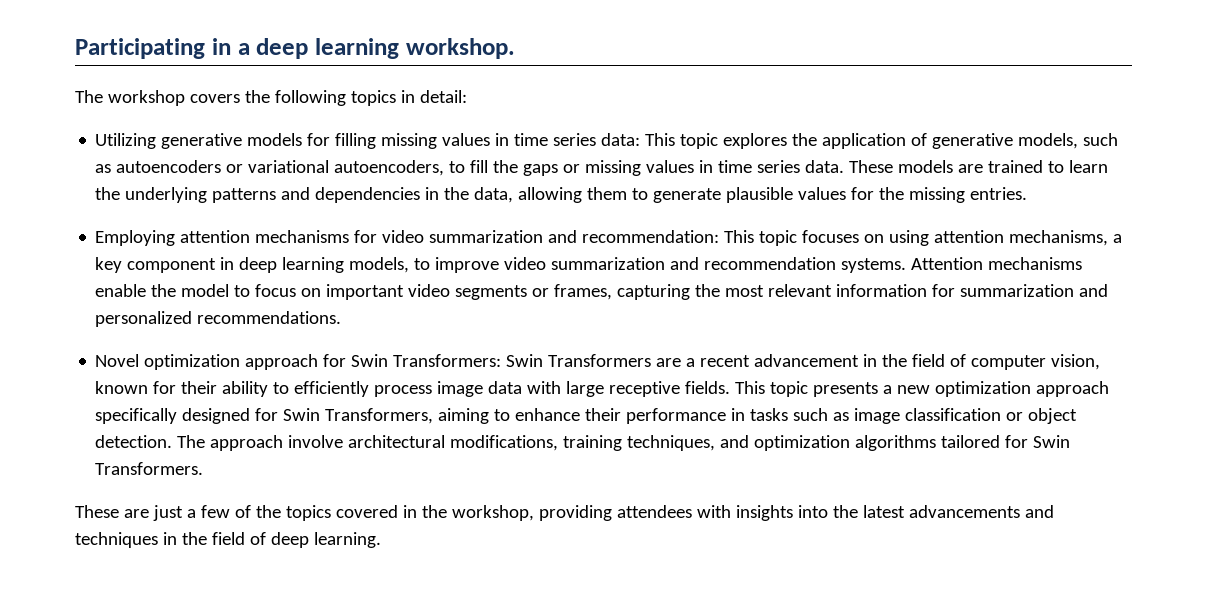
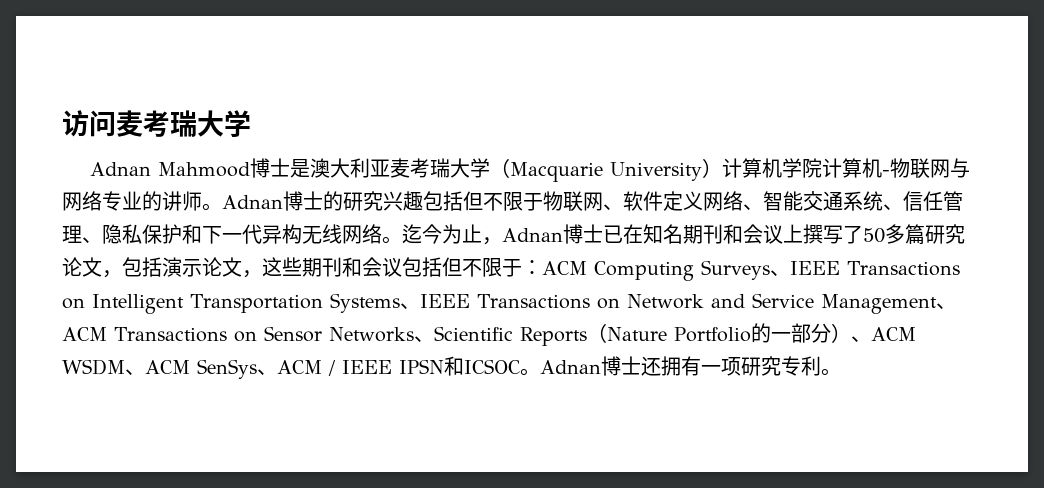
- Participating in a deep learning workshop.
- The workshop covers the following topics in detail:
- Utilizing generative models for filling missing values in time series data: This topic explores the application of generative models, such as autoencoders or variational autoencoders, to fill the gaps or missing values in time series data. These models are trained to learn the underlying patterns and dependencies in the data, allowing them to generate plausible values for the missing entries.
- Employing attention mechanisms for video summarization and recommendation: This topic focuses on using attention mechanisms, a key component in deep learning models, to improve video summarization and recommendation systems. Attention mechanisms enable the model to focus on important video segments or frames, capturing the most relevant information for summarization and personalized recommendations.
- Novel optimization approach for Swin Transformers: Swin Transformers are a recent advancement in the field of computer vision, known for their ability to efficiently process image data with large receptive fields. This topic presents a new optimization approach specifically designed for Swin Transformers, aiming to enhance their performance in tasks such as image classification or object detection. The approach involve architectural modifications, training techniques, and optimization algorithms tailored for Swin Transformers.
- These are just a few of the topics covered in the workshop, providing attendees with insights into the latest advancements and techniques in the field of deep learning.
+ 访问麦考瑞大学
+ Adnan Mahmood博士是澳大利亚麦考瑞大学（Macquarie University）计算机学院计算机-物联网与网络专业的讲师。Adnan博士的研究兴趣包括但不限于物联网、软件定义网络、智能交通系统、信任管理、隐私保护和下一代异构无线网络。迄今为止，Adnan博士已在知名期刊和会议上撰写了50多篇研究论文，包括演示论文，这些期刊和会议包括但不限于：ACM Computing Surveys、IEEE Transactions on Intelligent Transportation Systems、IEEE Transactions on Network and Service Management、ACM Transactions on Sensor Networks、Scientific Reports（Nature Portfolio的一部分）、ACM WSDM、ACM SenSys、ACM / IEEE IPSN和ICSOC。Adnan博士还拥有一项研究专利。

